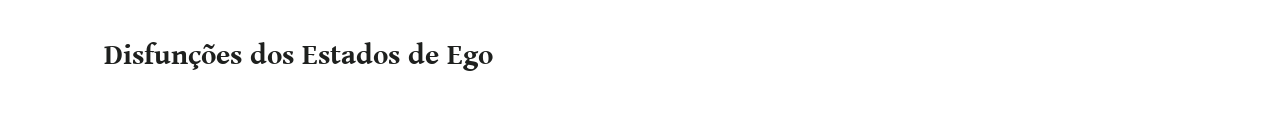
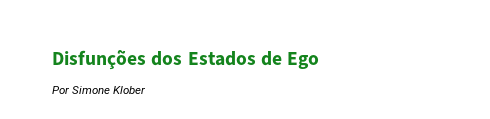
+ Por Simone Klober

